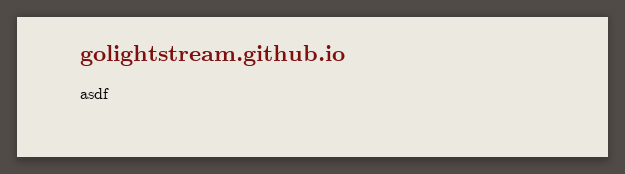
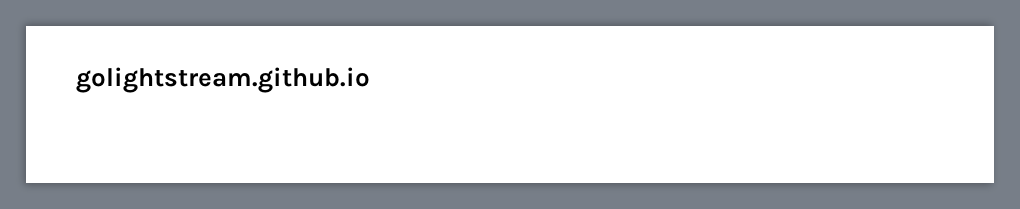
- asdf

